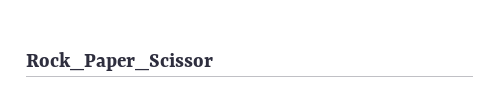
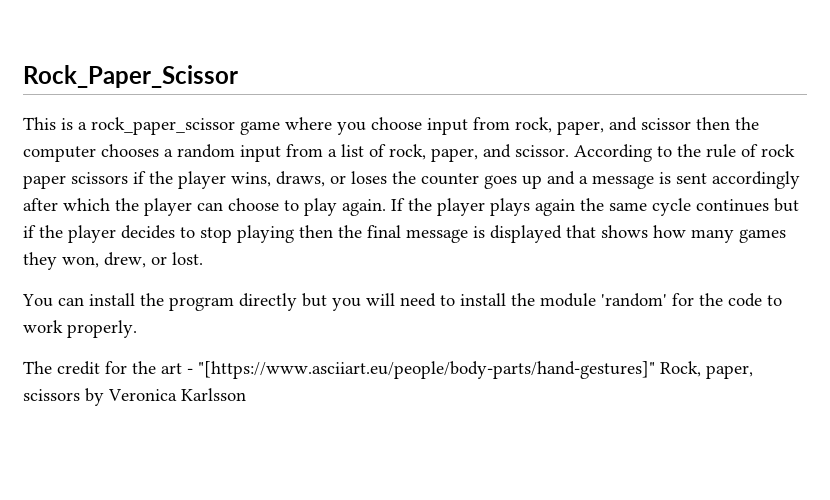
+ This is a rock_paper_scissor game where you choose input from rock, paper, and scissor then the computer chooses a random input from a list of rock, paper, and scissor. According to the rule of rock paper scissors if the player wins, draws, or loses the counter goes up and a message is sent accordingly after which the player can choose to play again. If the player plays again the same cycle continues but if the player decides to stop playing then the final message is displayed that shows how many games they won, drew, or lost.
+ You can install the program directly but you will need to install the module 'random' for the code to work properly.
+ The credit for the art - "[https://www.asciiart.eu/people/body-parts/hand-gestures]" Rock, paper, scissors by Veronica Karlsson

